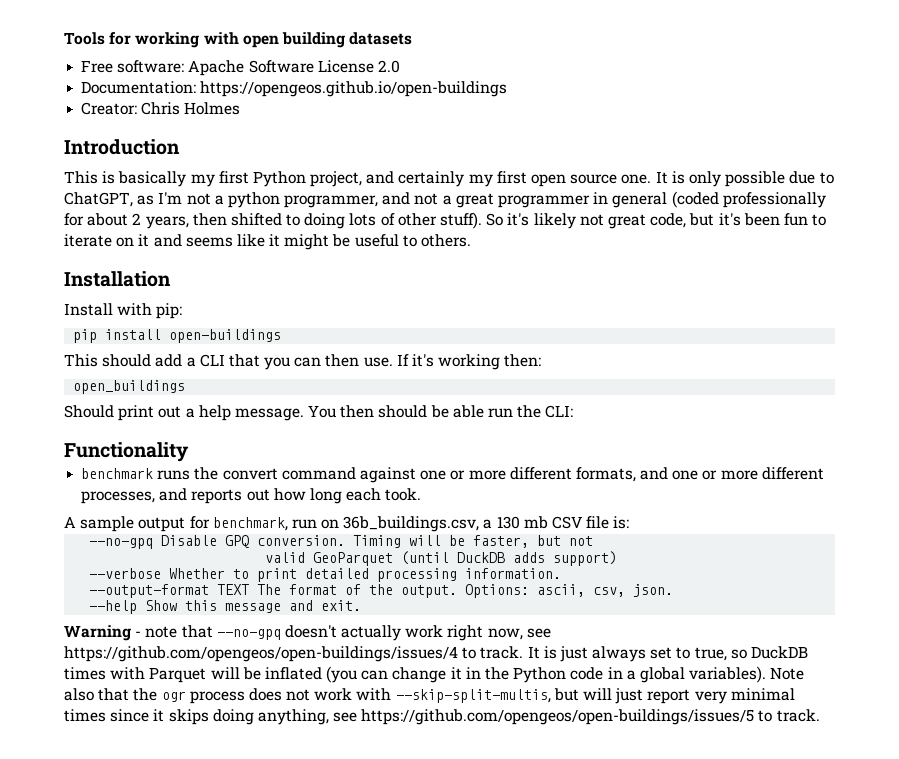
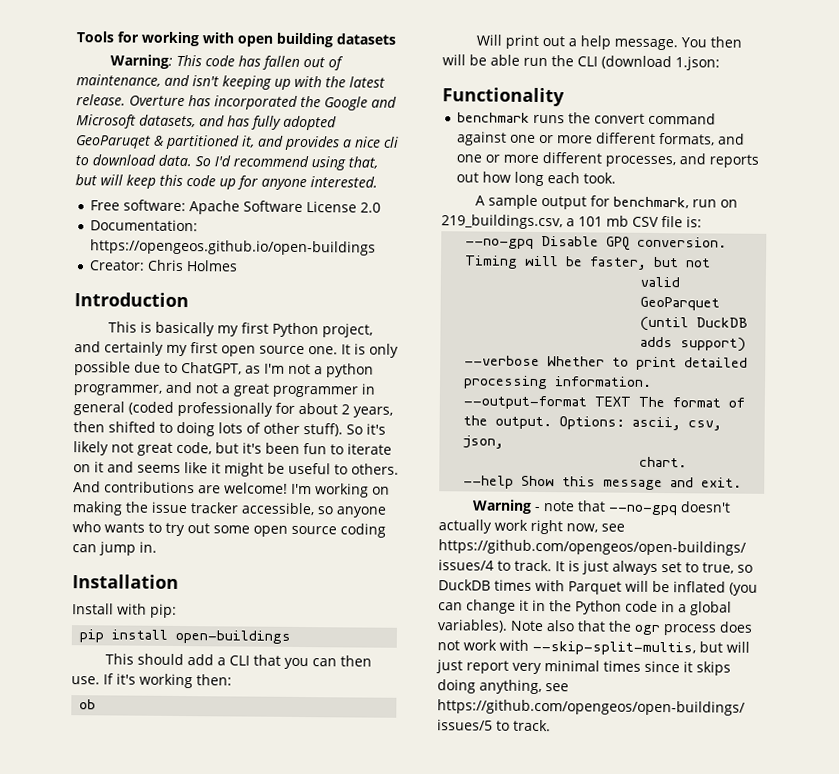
+ Warning: This code has fallen out of maintenance, and isn't keeping up with the latest release. Overture has incorporated the Google and Microsoft datasets, and has fully adopted GeoParuqet & partitioned it, and provides a nice cli to download data. So I'd recommend using that, but will keep this code up for anyone interested.
+ And contributions are welcome! I'm working on making the issue tracker accessible, so anyone who wants to try out some open source coding can jump in.
- open_buildings
- Should print out a help message.
+ ob
+ Will print out a help message.
- You then should be able run the CLI:
+ You then will be able run the CLI (download 1.json:
- A sample output for benchmark, run on 36b_buildings.csv, a 130 mb CSV file is:
+ A sample output for benchmark, run on 219_buildings.csv, a 101 mb CSV file is:
- Options: ascii, csv, json.
+ Options: ascii, csv, json,
+ chart.

